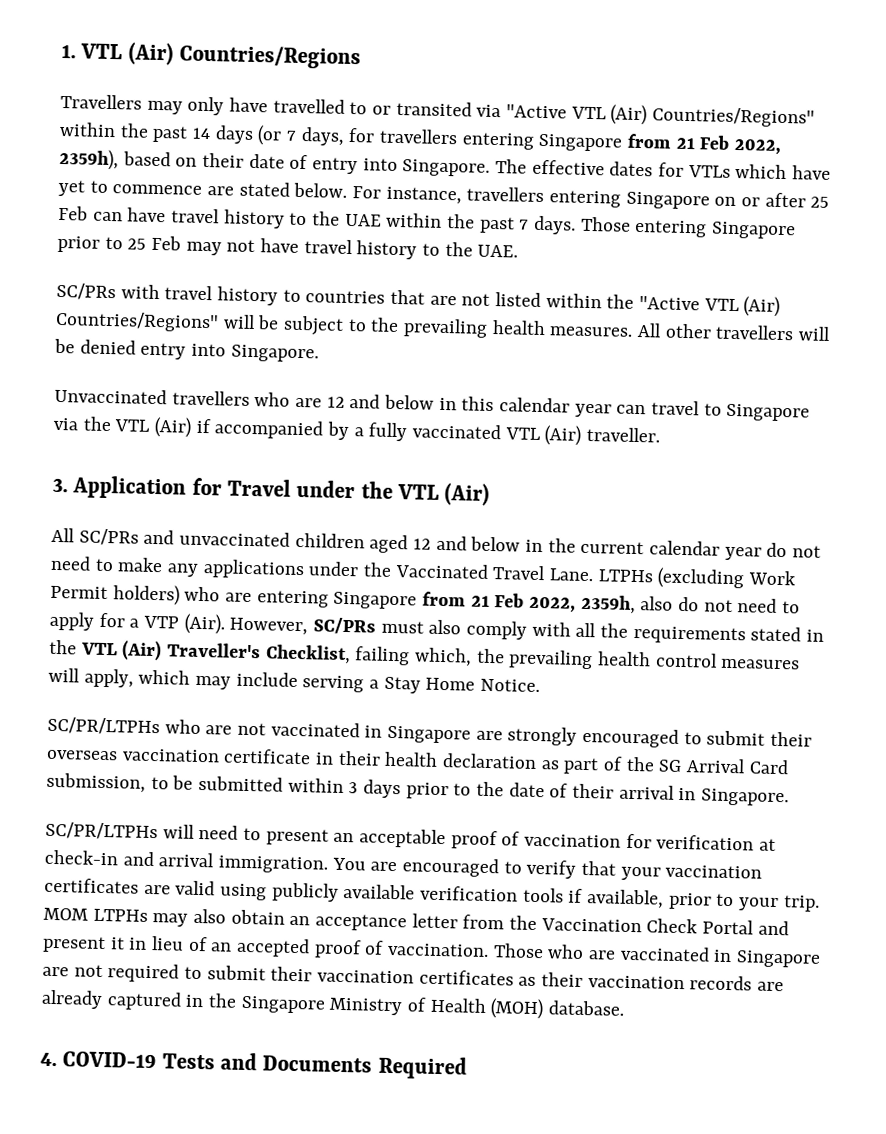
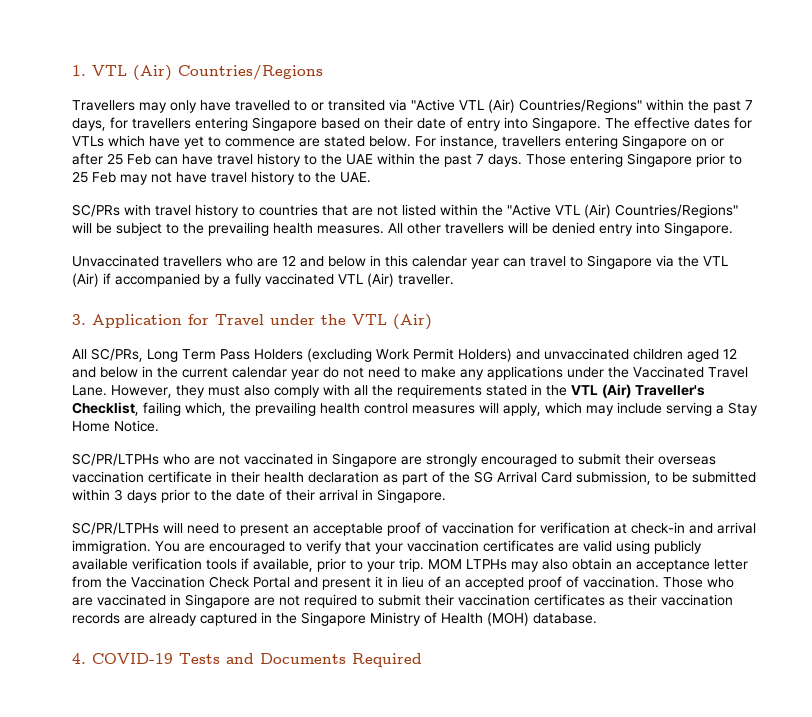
- Travellers may only have travelled to or transited via "Active VTL (Air) Countries/Regions" within the past 14 days (or 7 days, for travellers entering Singapore from 21 Feb 2022, 2359h), based on their date of entry into Singapore.
+ Travellers may only have travelled to or transited via "Active VTL (Air) Countries/Regions" within the past 7 days, for travellers entering Singapore based on their date of entry into Singapore.
- All SC/PRs and unvaccinated children aged 12 and below in the current calendar year do not need to make any applications under the Vaccinated Travel Lane.
+ All SC/PRs, Long Term Pass Holders (excluding Work Permit Holders) and unvaccinated children aged 12 and below in the current calendar year do not need to make any applications under the Vaccinated Travel Lane.
- LTPHs (excluding Work Permit holders) who are entering Singapore from 21 Feb 2022, 2359h, also do not need to apply for a VTP (Air). However, SC/PRs must also comply with all the requirements stated in the VTL (Air) Traveller's Checklist, failing which, the prevailing health control measures will apply, which may include serving a Stay Home Notice.
+ However, they must also comply with all the requirements stated in the VTL (Air) Traveller's Checklist, failing which, the prevailing health control measures will apply, which may include serving a Stay Home Notice.

